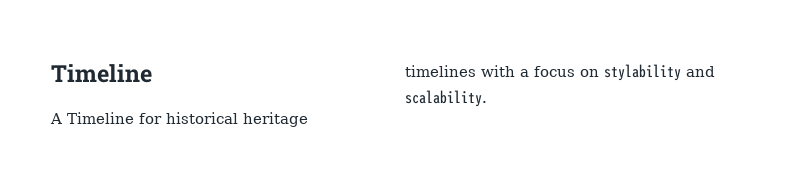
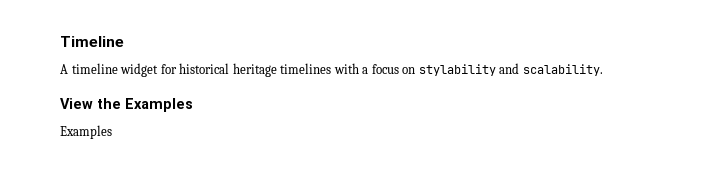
- A Timeline for historical heritage timelines with a focus on stylability and scalability.
+ A timeline widget for historical heritage timelines with a focus on stylability and scalability.
+ View the Examples
+ Examples

